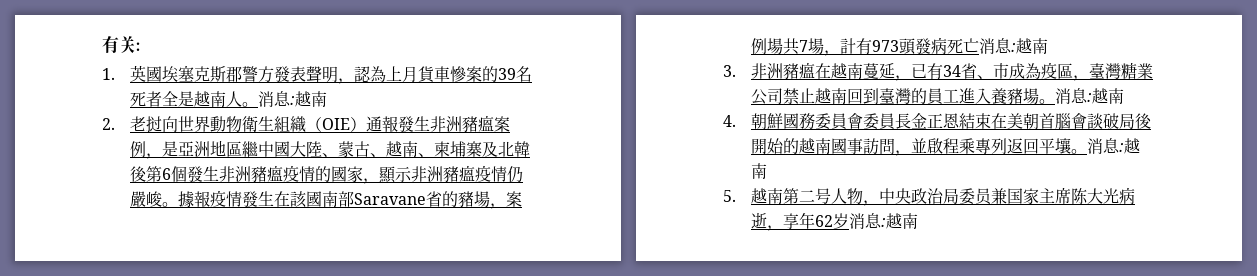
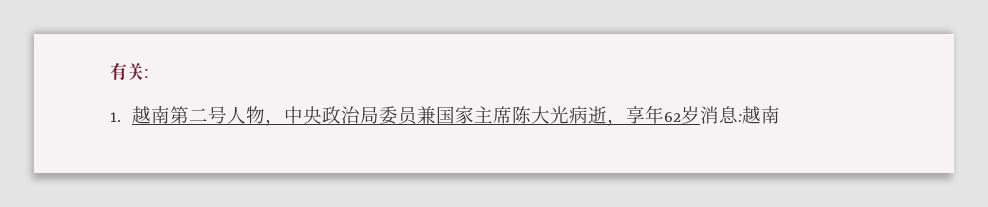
- 1.英國埃塞克斯郡警方發表聲明，認為上月貨車慘案的39名死者全是越南人。消息:越南
- 2.老挝向世界動物衛生組織（OIE）通報發生非洲豬瘟案例，是亞洲地區繼中國大陸、蒙古、越南、柬埔寨及北韓後第6個發生非洲豬瘟疫情的國家，顯示非洲豬瘟疫情仍嚴峻。據報疫情發生在該國南部Saravane省的豬場，案例場共7場，計有973頭發病死亡消息:越南
- 3.非洲豬瘟在越南蔓延，已有34省、市成為疫區，臺灣糖業公司禁止越南回到臺灣的員工進入養豬場。消息:越南
- 4.朝鮮國務委員會委員長金正恩結束在美朝首腦會談破局後開始的越南國事訪問，並啟程乘專列返回平壤。消息:越南
- 5.越南第二号人物，中央政治局委员兼国家主席陈大光病逝，享年62岁消息:越南
+ 1.越南第二号人物，中央政治局委员兼国家主席陈大光病逝，享年62岁消息:越南

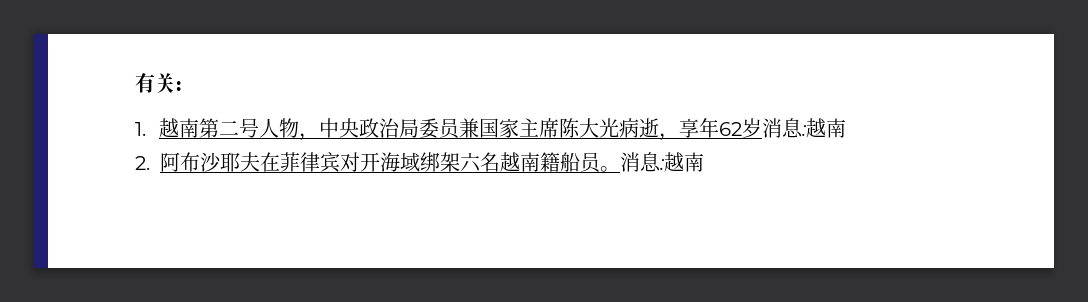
+ 2.阿布沙耶夫在菲律宾对开海域绑架六名越南籍船员。消息:越南

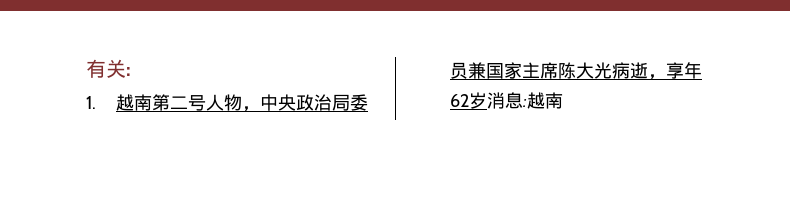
- 2.阿布沙耶夫在菲律宾对开海域绑架六名越南籍船员。消息:越南

